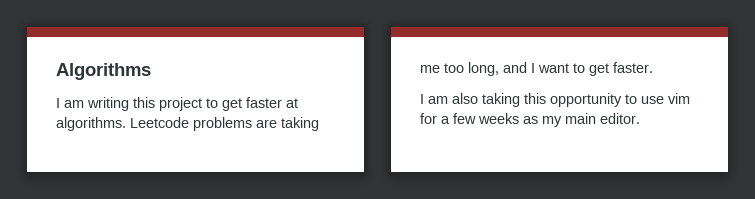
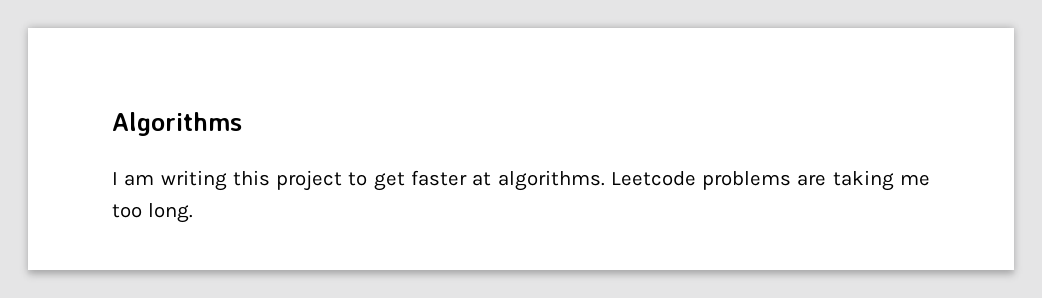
- Leetcode problems are taking me too long, and I want to get faster.
- I am also taking this opportunity to use vim for a few weeks as my main editor.
+ Leetcode problems are taking me too long.

